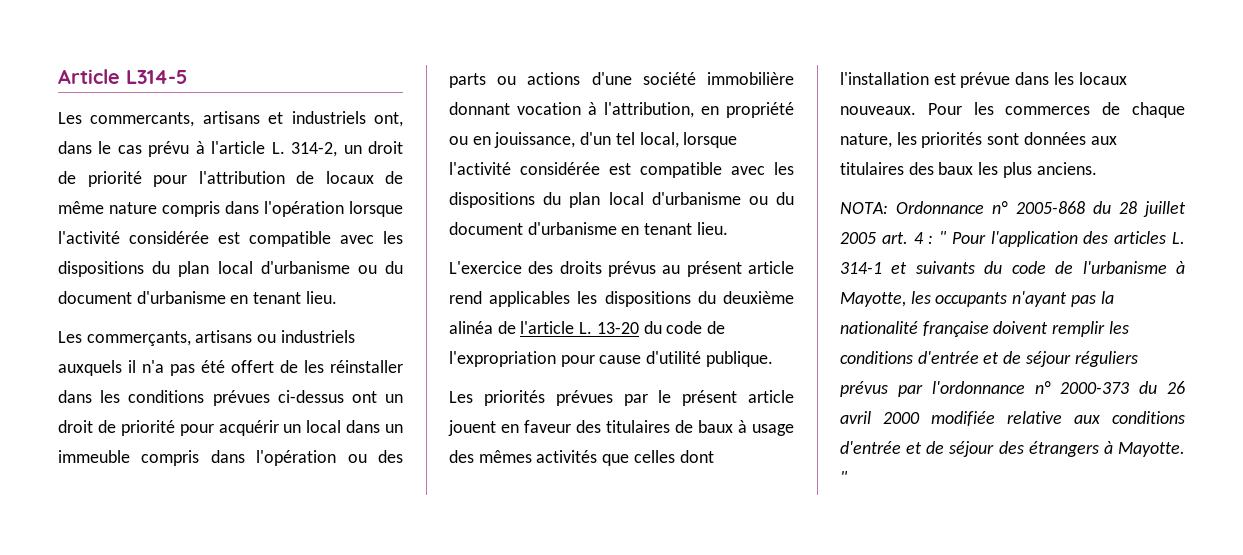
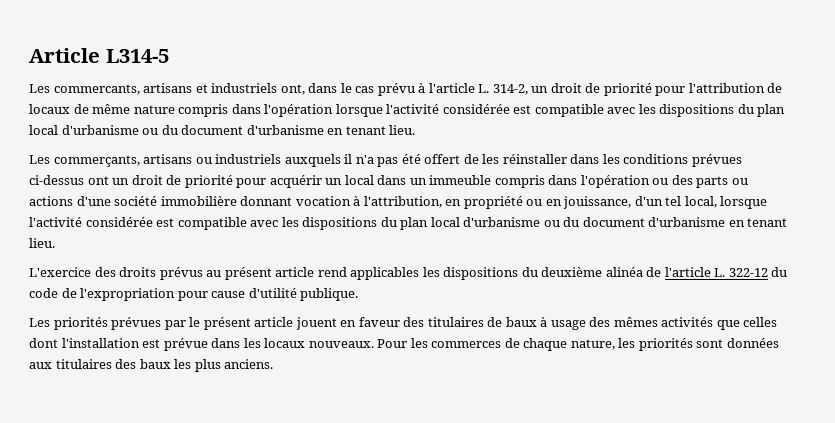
- L'exercice des droits prévus au présent article rend applicables les dispositions du deuxième alinéa de l'article L. 13-20 du code de l'expropriation pour cause d'utilité publique.
+ L'exercice des droits prévus au présent article rend applicables les dispositions du deuxième alinéa de l'article L. 322-12 du code de l'expropriation pour cause d'utilité publique.
- NOTA: Ordonnance n° 2005-868 du 28 juillet 2005 art. 4 : " Pour l'application des articles L. 314-1 et suivants du code de l'urbanisme à Mayotte, les occupants n'ayant pas la nationalité française doivent remplir les conditions d'entrée et de séjour réguliers prévus par l'ordonnance n° 2000-373 du 26 avril 2000 modifiée relative aux conditions d'entrée et de séjour des étrangers à Mayotte. "

